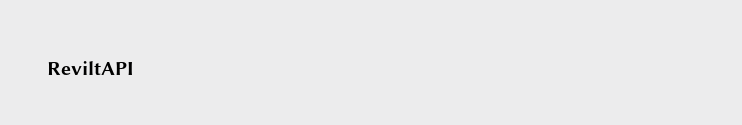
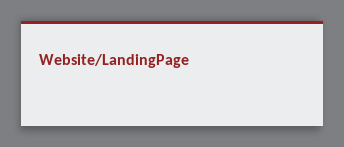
- ReviltAPI
+ Website/LandingPage

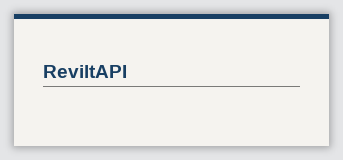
- Website/LandingPage
+ ReviltAPI

